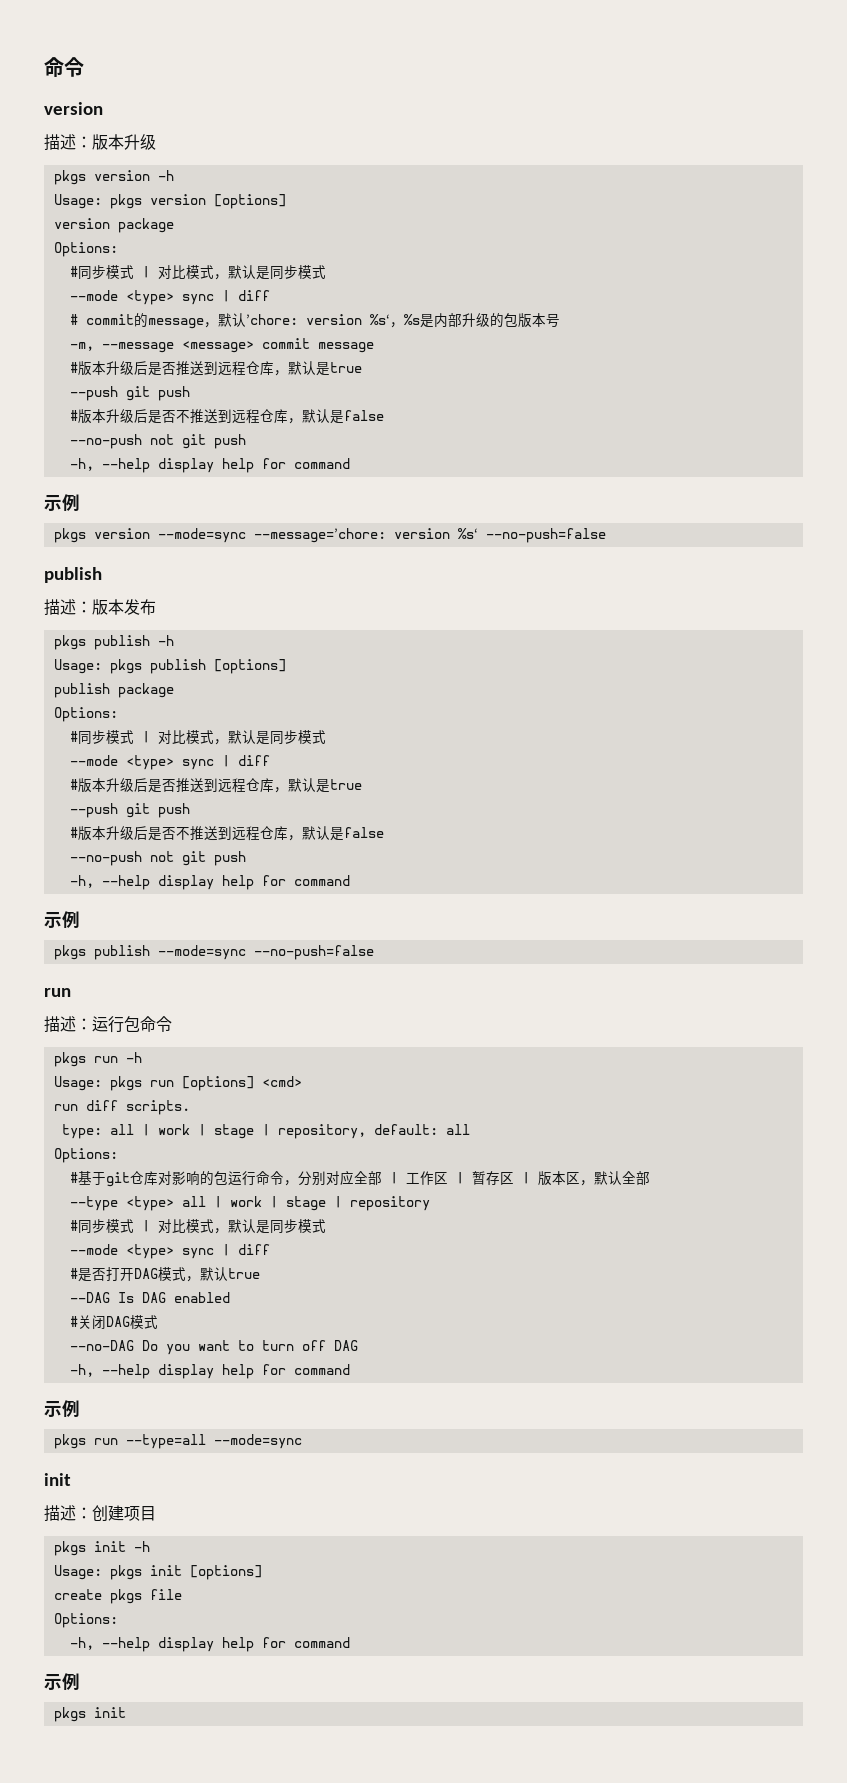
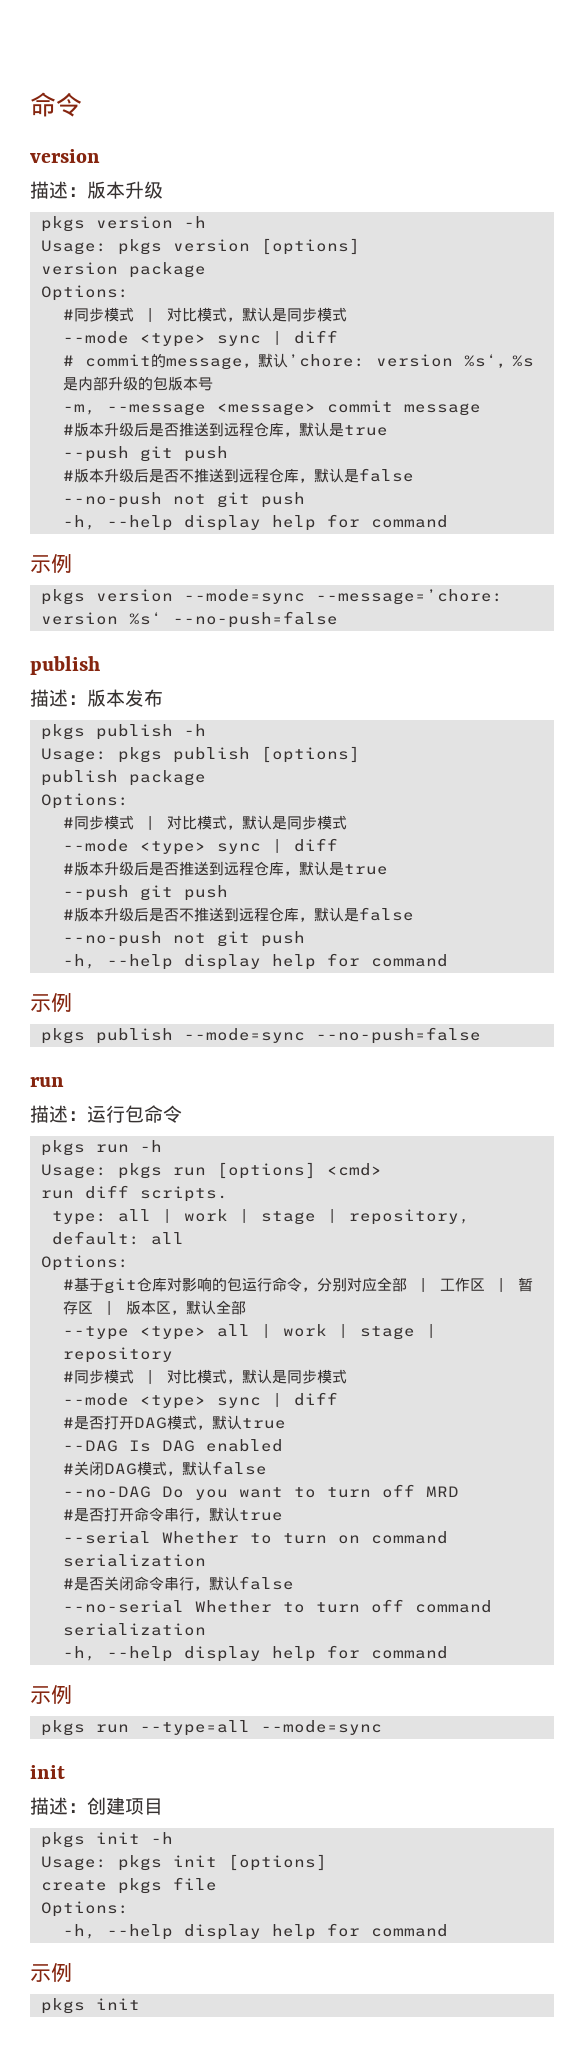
- #关闭DAG模式
+ #关闭DAG模式，默认false
- --no-DAG Do you want to turn off DAG
+ --no-DAG Do you want to turn off MRD
+ #是否打开命令串行，默认true
+ --serial Whether to turn on command serialization
+ #是否关闭命令串行，默认false
+ --no-serial Whether to turn off command serialization

